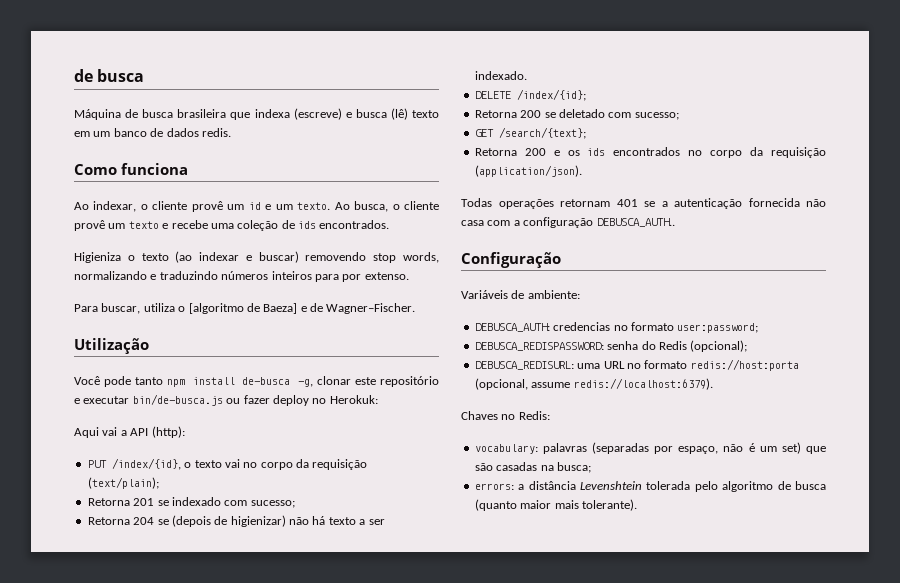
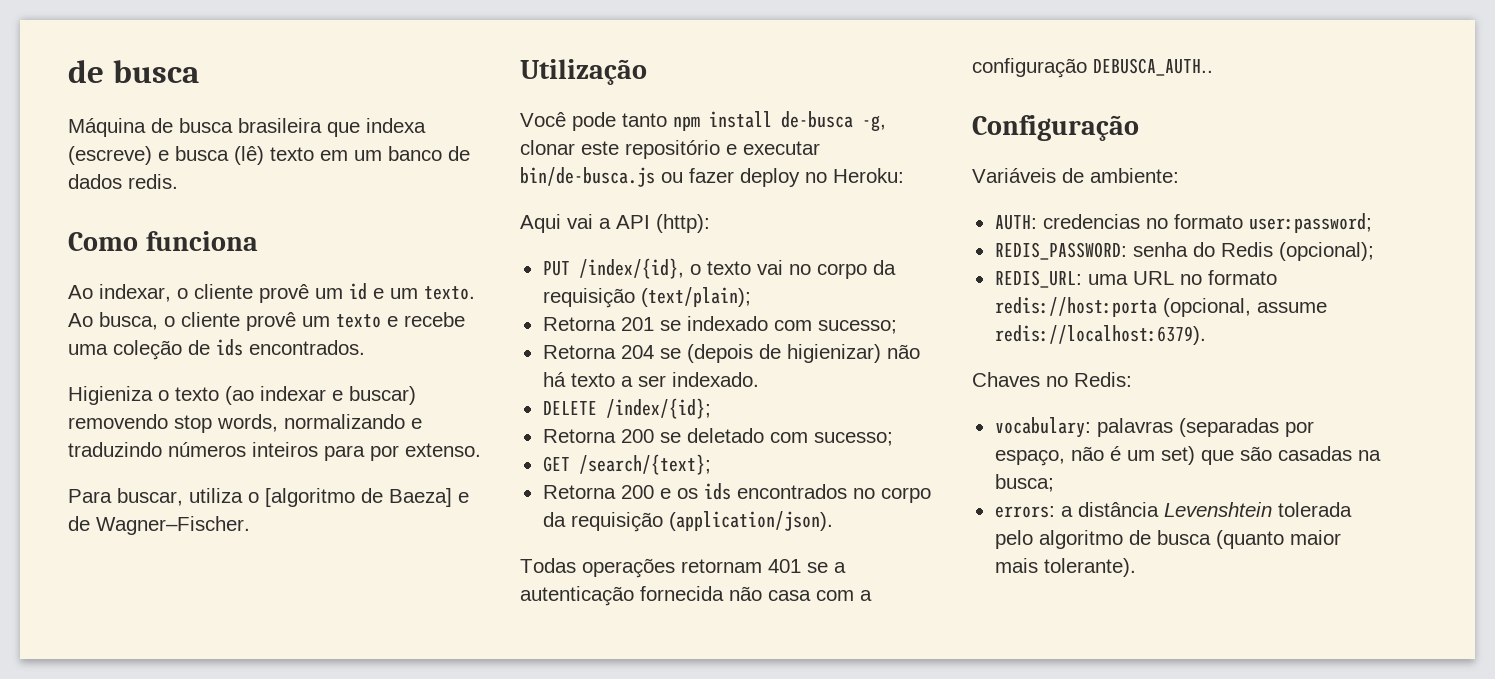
- Você pode tanto npm install de-busca -g, clonar este repositório e executar bin/de-busca.js ou fazer deploy no Herokuk:
+ Você pode tanto npm install de-busca -g, clonar este repositório e executar bin/de-busca.js ou fazer deploy no Heroku:
- DEBUSCA_AUTH: credencias no formato user:password;
+ AUTH: credencias no formato user:password;
- DEBUSCA_REDISPASSWORD: senha do Redis (opcional);
+ REDIS_PASSWORD: senha do Redis (opcional);
- DEBUSCA_REDISURL: uma URL no formato redis://host:porta (opcional, assume redis://localhost:6379).
+ REDIS_URL: uma URL no formato redis://host:porta (opcional, assume redis://localhost:6379).

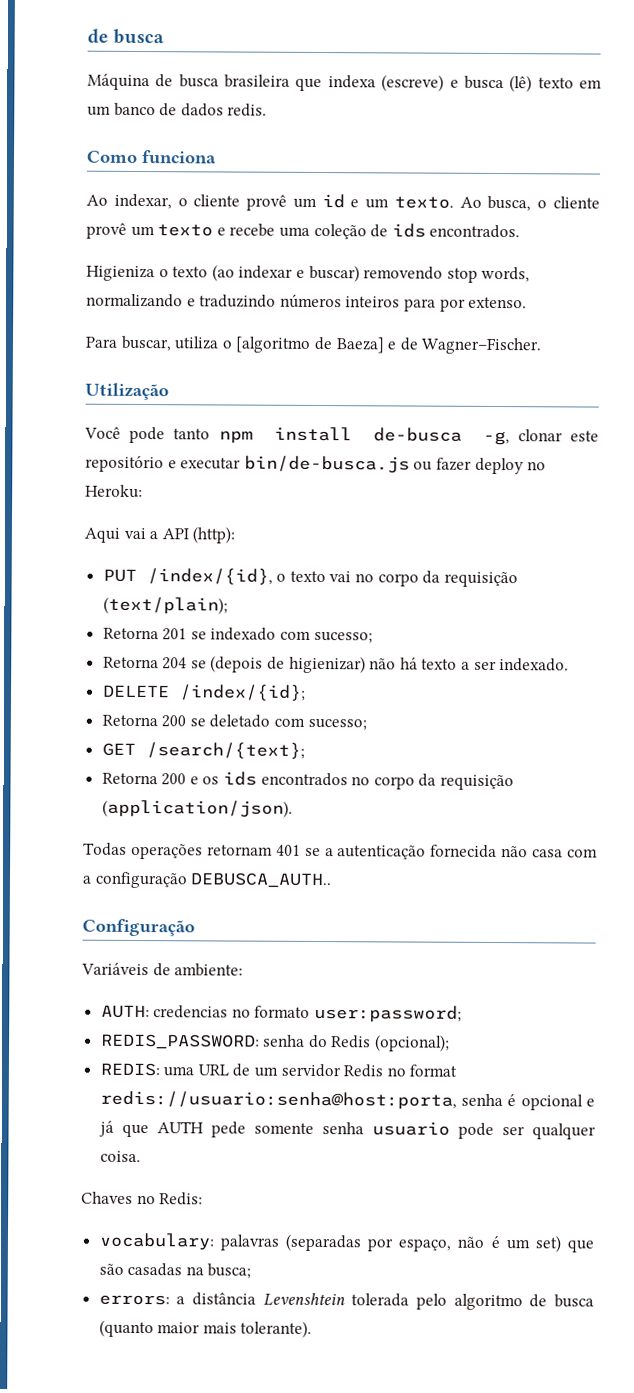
- REDIS_URL: uma URL no formato redis://host:porta (opcional, assume redis://localhost:6379).
+ REDIS: uma URL de um servidor Redis no format redis://usuario:senha@host:porta, senha é opcional e já que AUTH pede somente senha usuario pode ser qualquer coisa.

